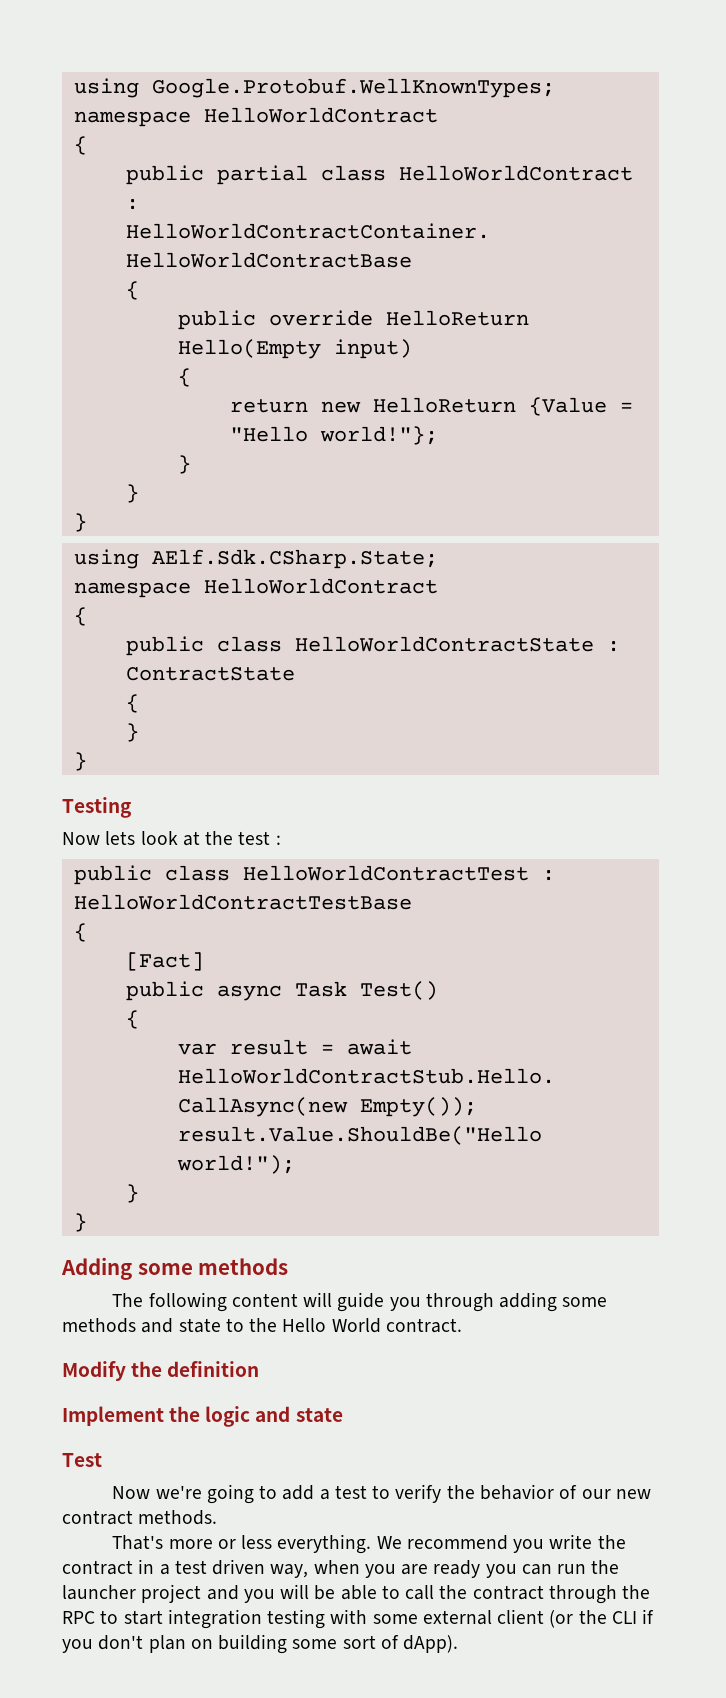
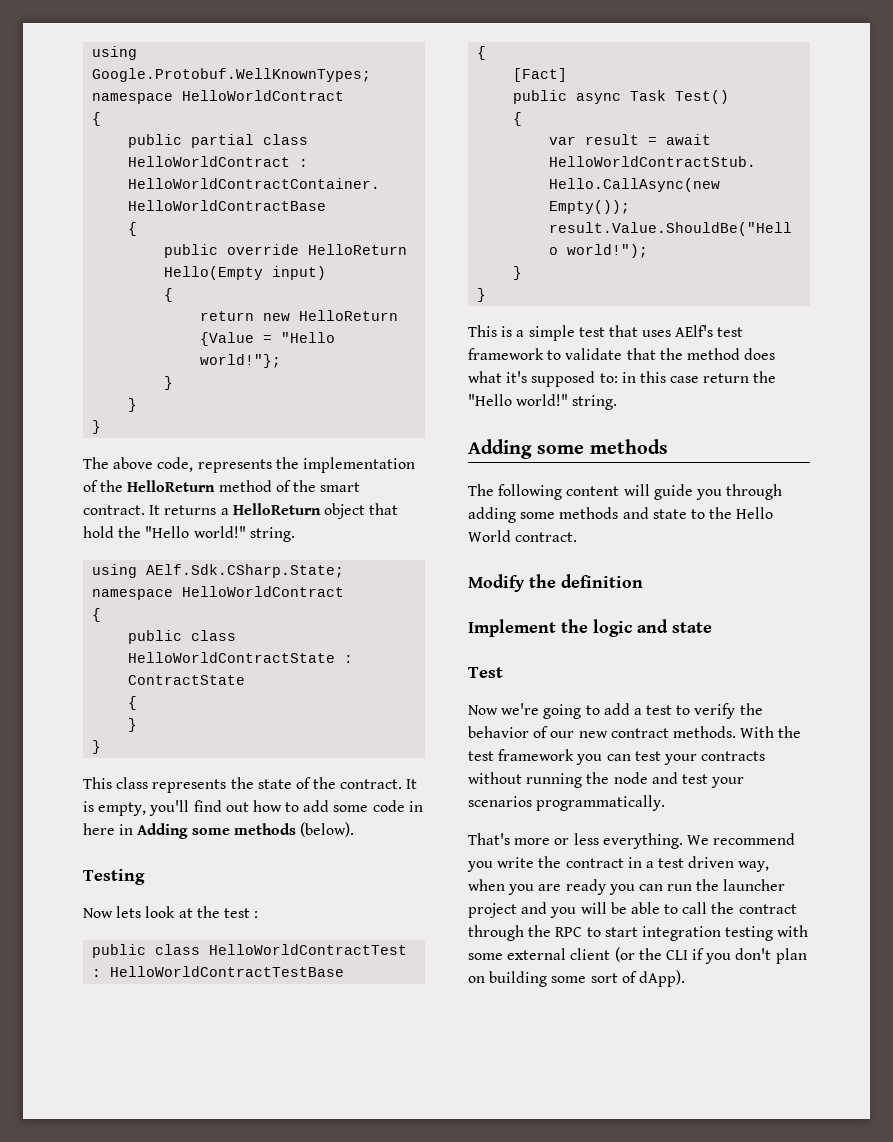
+ The above code, represents the implementation of the HelloReturn method of the smart contract. It returns a HelloReturn object that hold the "Hello world!" string.
+ This class represents the state of the contract. It is empty, you'll find out how to add some code in here in Adding some methods (below).
+ This is a simple test that uses AElf's test framework to validate that the method does what it's supposed to: in this case return the "Hello world!" string.
+ With the test framework you can test your contracts without running the node and test your scenarios programmatically.

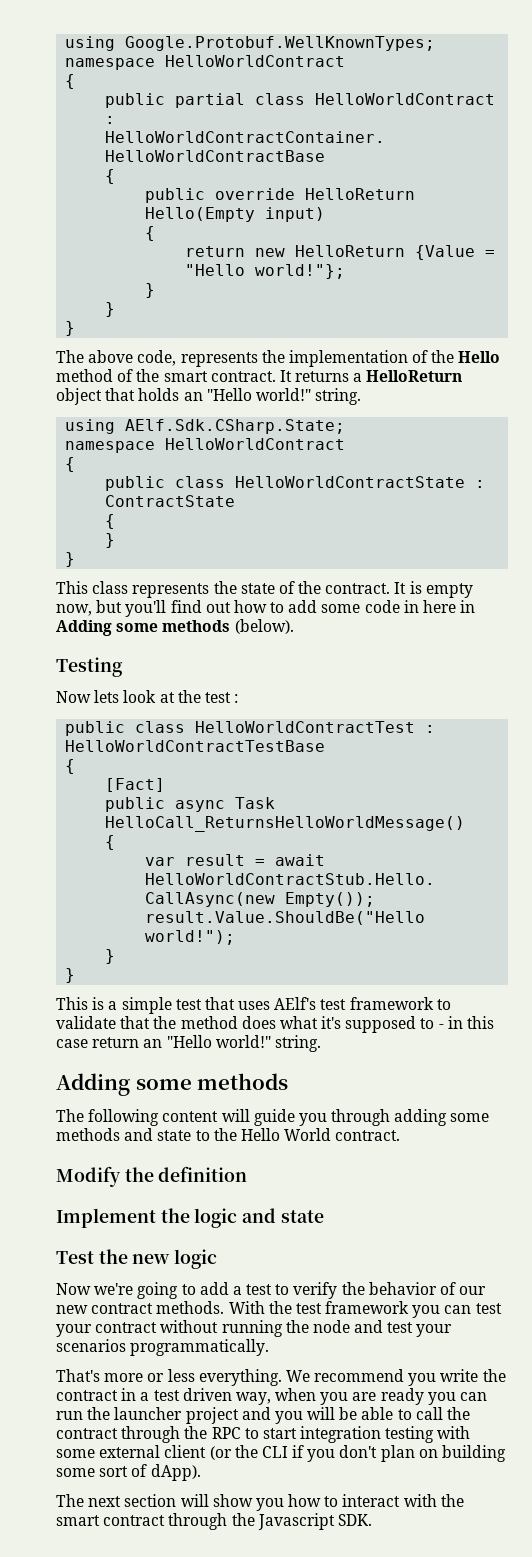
- The above code, represents the implementation of the HelloReturn method of the smart contract.
+ The above code, represents the implementation of the Hello method of the smart contract.
- It returns a HelloReturn object that hold the "Hello world!" string.
+ It returns a HelloReturn object that holds an "Hello world!" string.
- It is empty, you'll find out how to add some code in here in Adding some methods (below).
+ It is empty now, but you'll find out how to add some code in here in Adding some methods (below).
- public async Task Test()
+ public async Task HelloCall_ReturnsHelloWorldMessage()
- This is a simple test that uses AElf's test framework to validate that the method does what it's supposed to: in this case return the "Hello world!" string.
+ This is a simple test that uses AElf's test framework to validate that the method does what it's supposed to - in this case return an "Hello world!" string.
- Test
+ Test the new logic
- With the test framework you can test your contracts without running the node and test your scenarios programmatically.
+ With the test framework you can test your contract without running the node and test your scenarios programmatically.
+ The next section will show you how to interact with the smart contract through the Javascript SDK.

